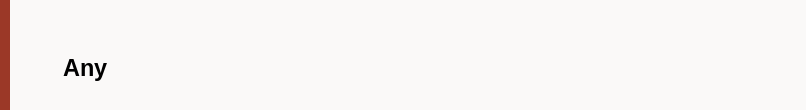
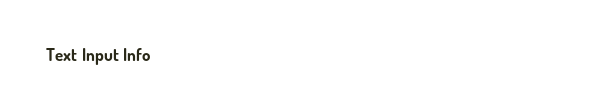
- Any
+ Text Input Info

